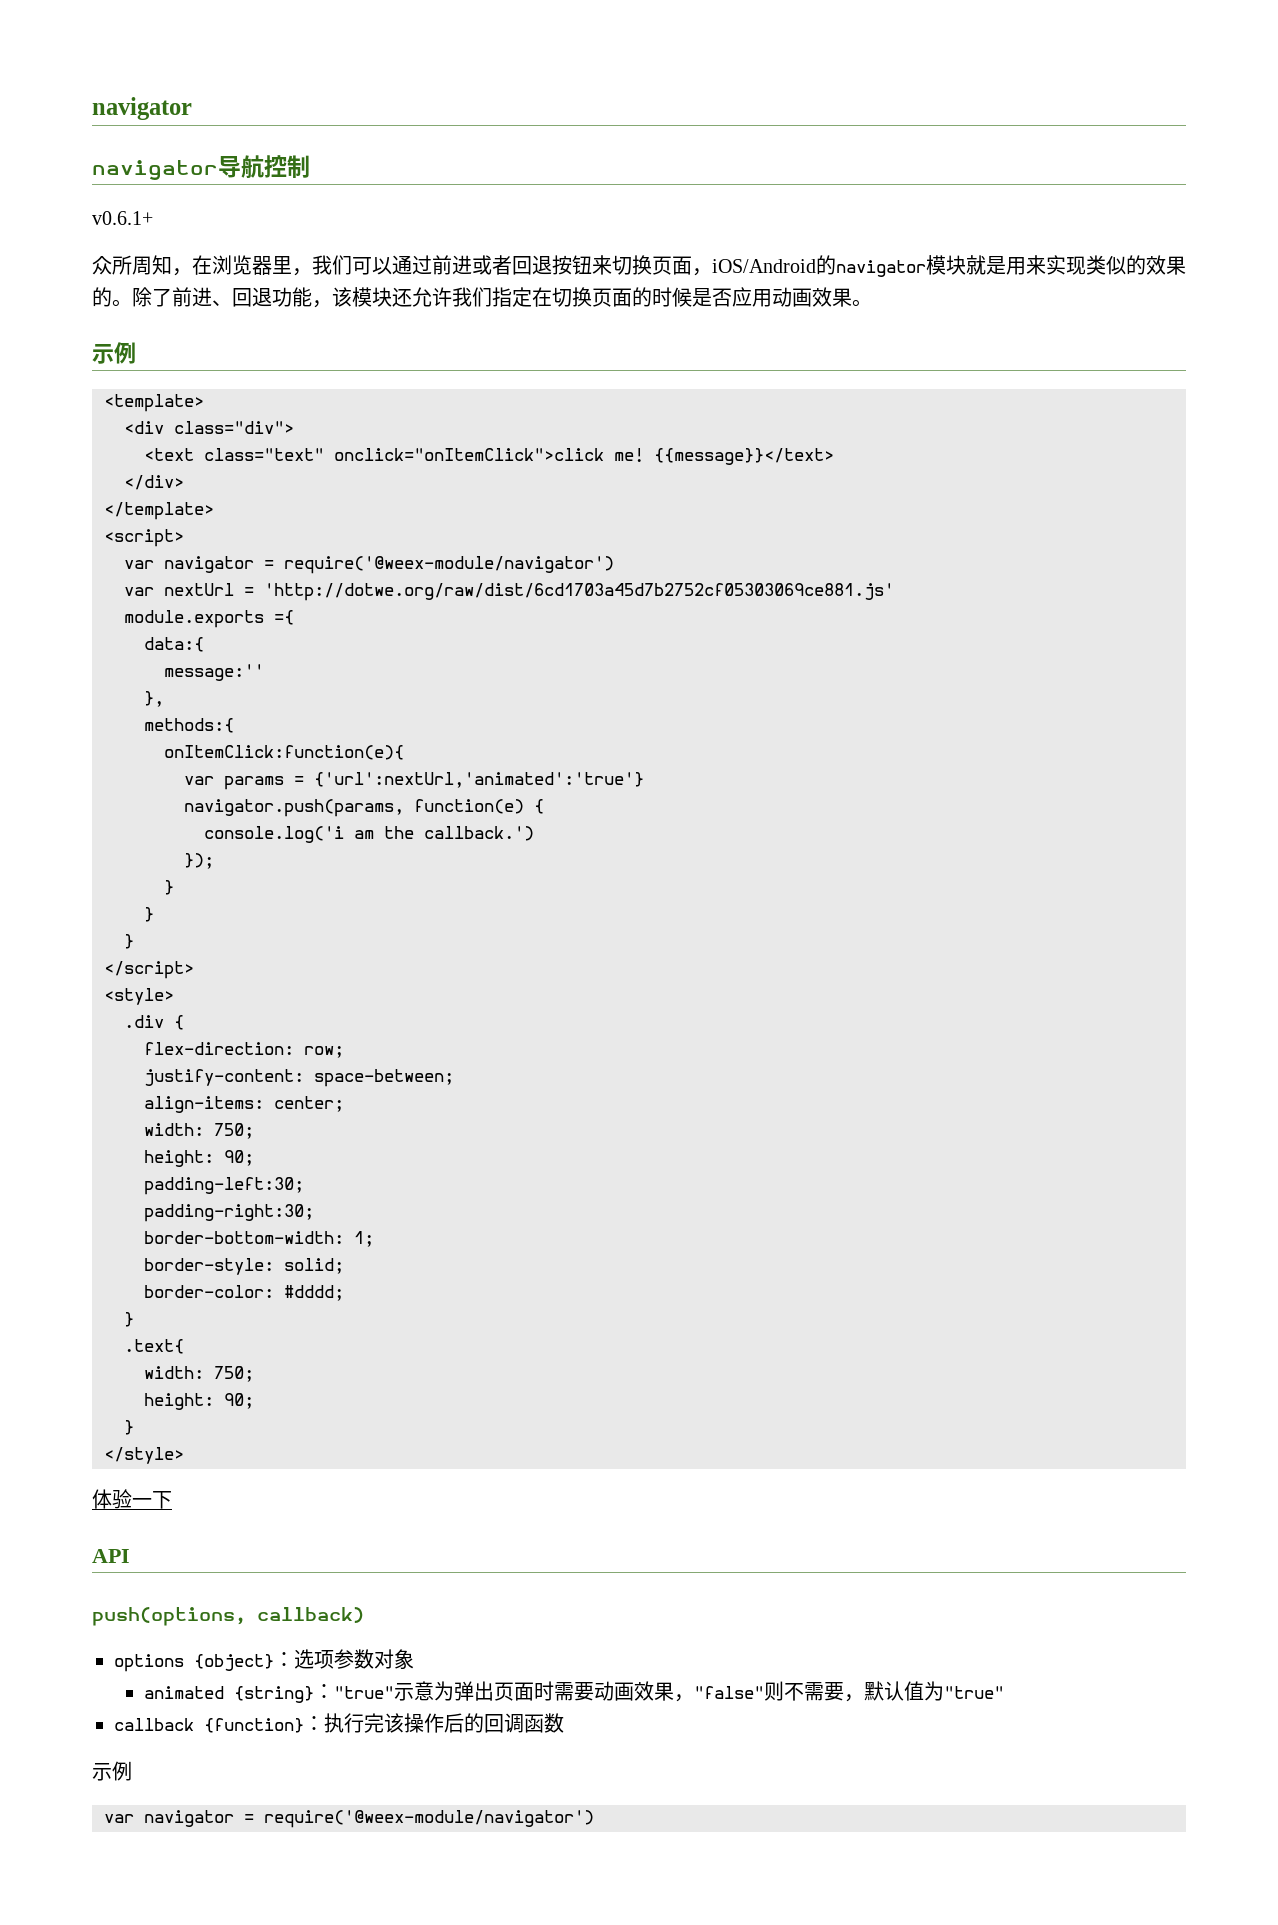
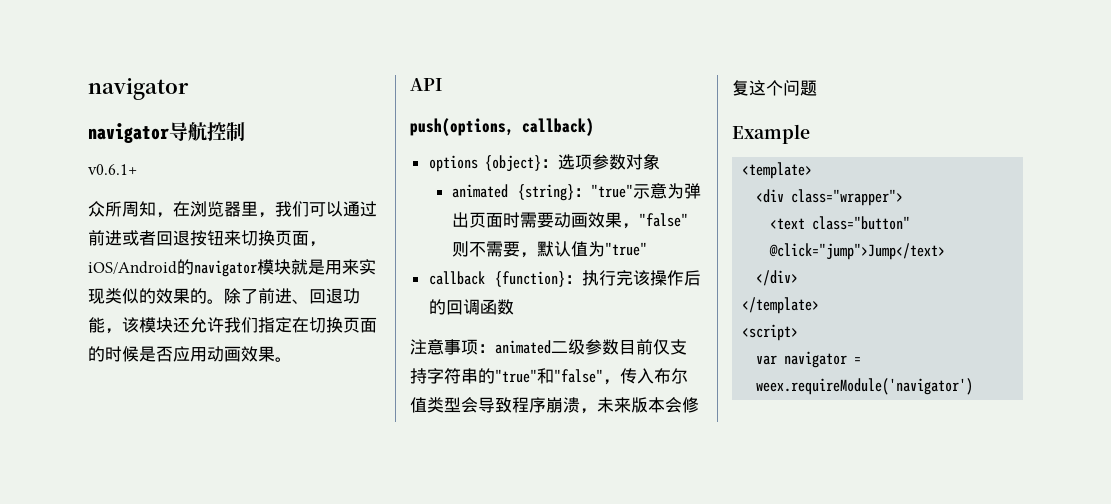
  除了前进、回退功能，该模块还允许我们指定在切换页面的时候是否应用动画效果。
- 示例
- <template>
- <div class="div">
- <text class="text" onclick="onItemClick">click me! {{message}}</text>
- </div>
- </template>
- <script>
- var navigator = require('@weex-module/navigator')
- var nextUrl = 'http://dotwe.org/raw/dist/6cd1703a45d7b2752cf05303069ce881.js'
- module.exports ={
- data:{
- message:''
- },
- methods:{
- onItemClick:function(e){
- var params = {'url':nextUrl,'animated':'true'}
- navigator.push(params, function(e) {
- console.log('i am the callback.')
- });
- }
- }
- }
- </script>
- <style>
- .div {
- flex-direction: row;
- justify-content: space-between;
- align-items: center;
- width: 750;
- height: 90;
- padding-left:30;
- padding-right:30;
- border-bottom-width: 1;
- border-style: solid;
- border-color: #dddd;
- }
- .text{
- width: 750;
- height: 90;
- }
- </style>
- 体验一下
  callback {function}：执行完该操作后的回调函数
- 示例
- var navigator = require('@weex-module/navigator')
+ 注意事项：animated二级参数目前仅支持字符串的"true"和"false"，传入布尔值类型会导致程序崩溃，未来版本会修复这个问题
+ Example
+ <template>
+ <div class="wrapper">
+ <text class="button" @click="jump">Jump</text>
+ </div>
+ </template>
+ <script>
+ var navigator = weex.requireModule('navigator')

